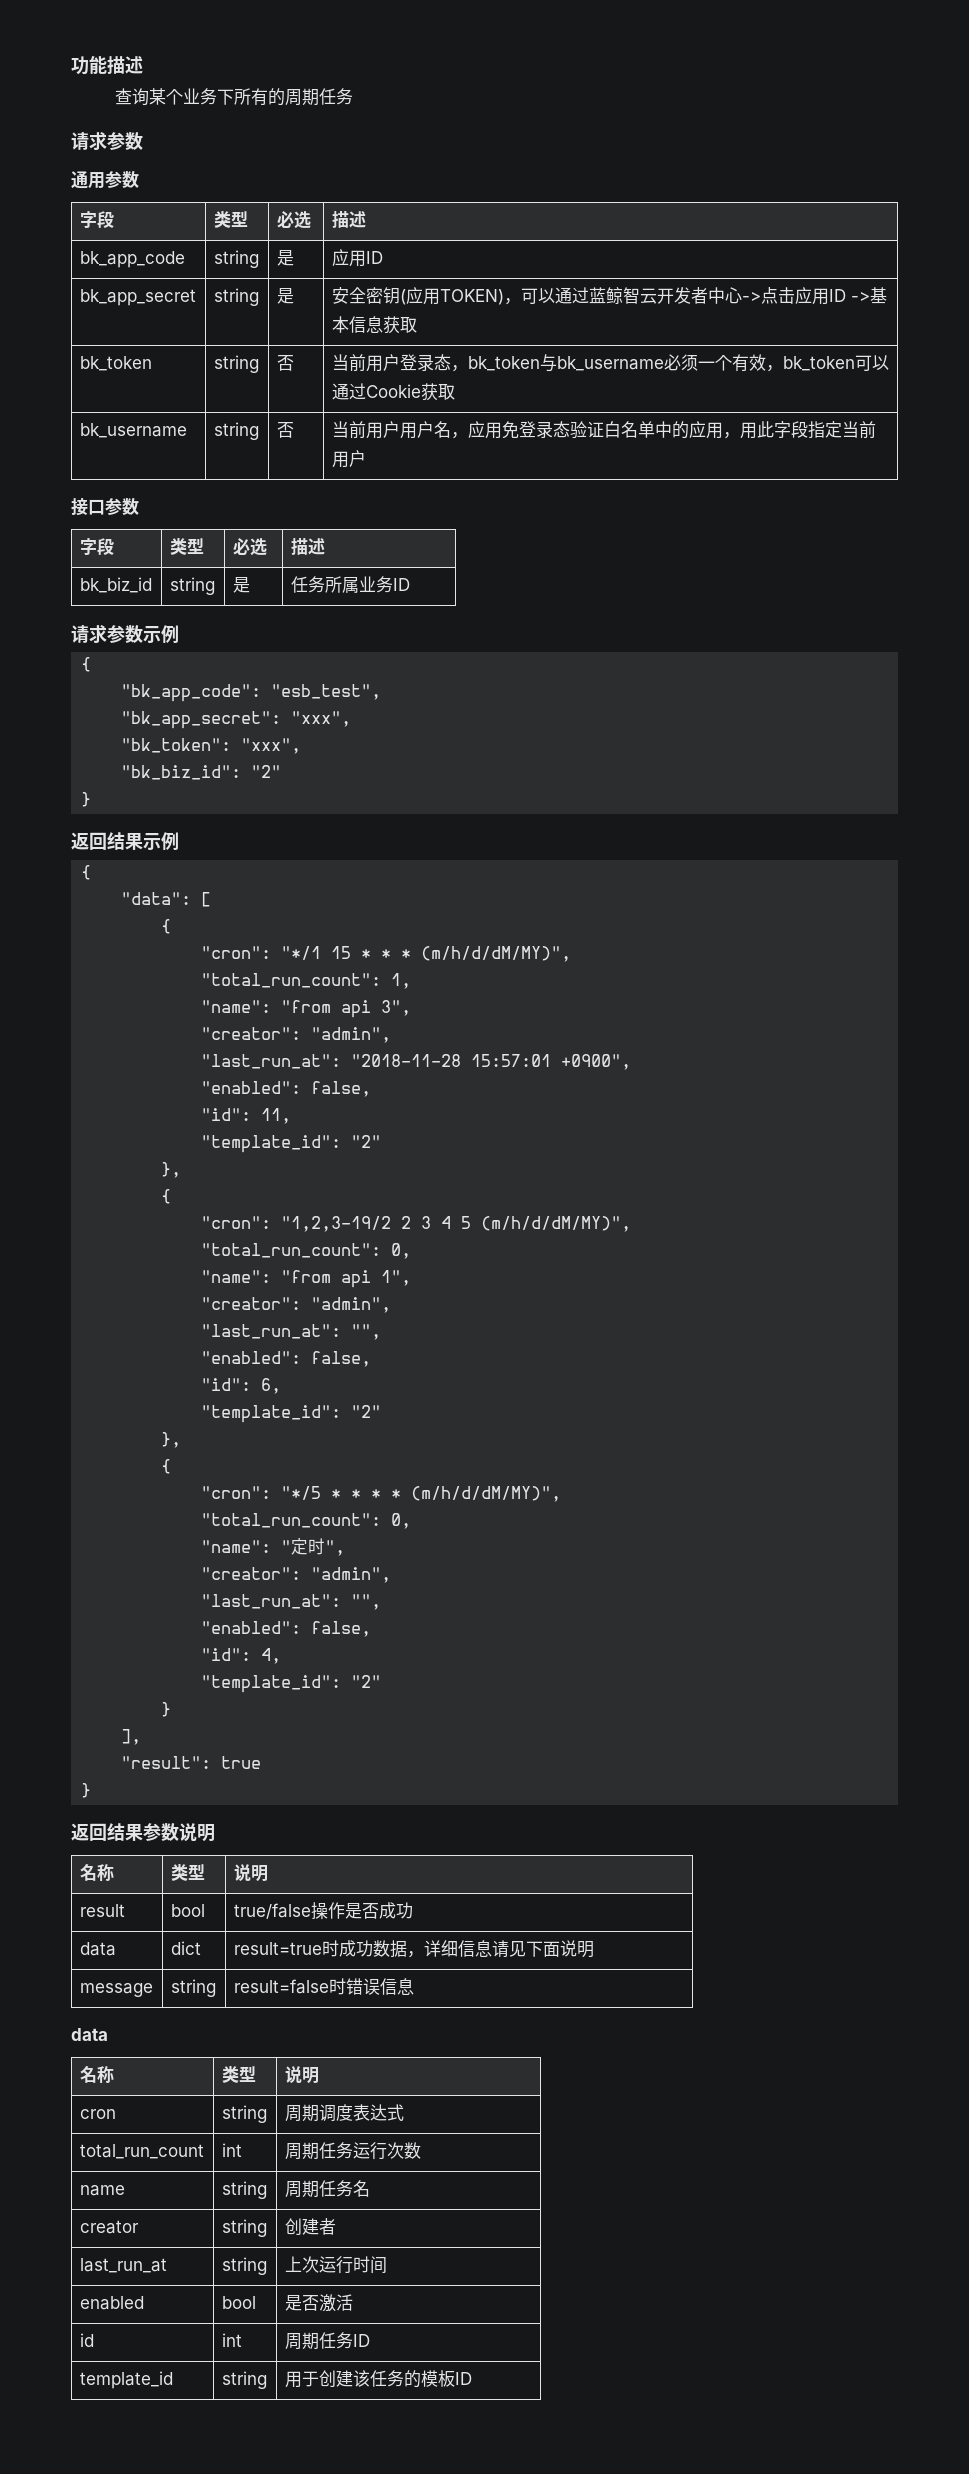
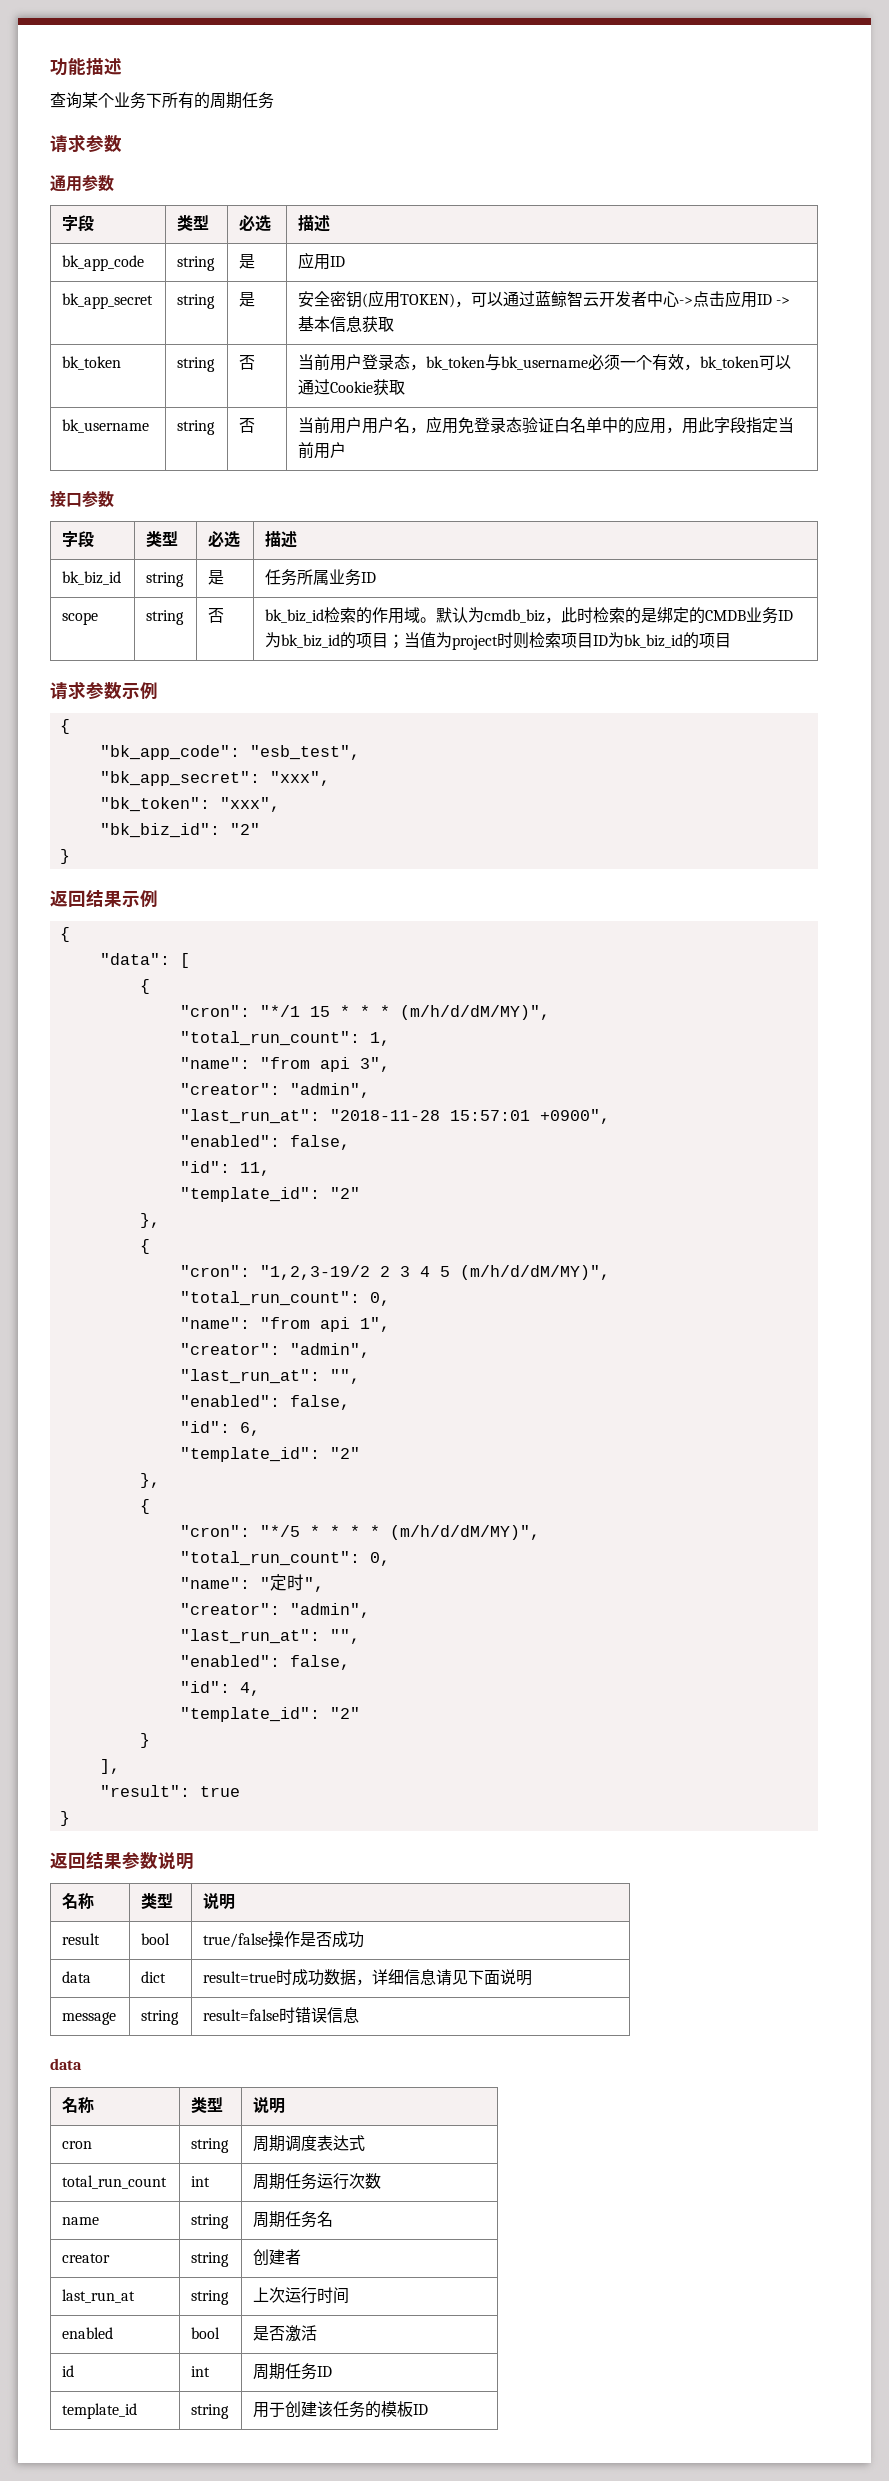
+ scope | string | 否 | bk_biz_id检索的作用域。默认为cmdb_biz，此时检索的是绑定的CMDB业务ID为bk_biz_id的项目；当值为project时则检索项目ID为bk_biz_id的项目

